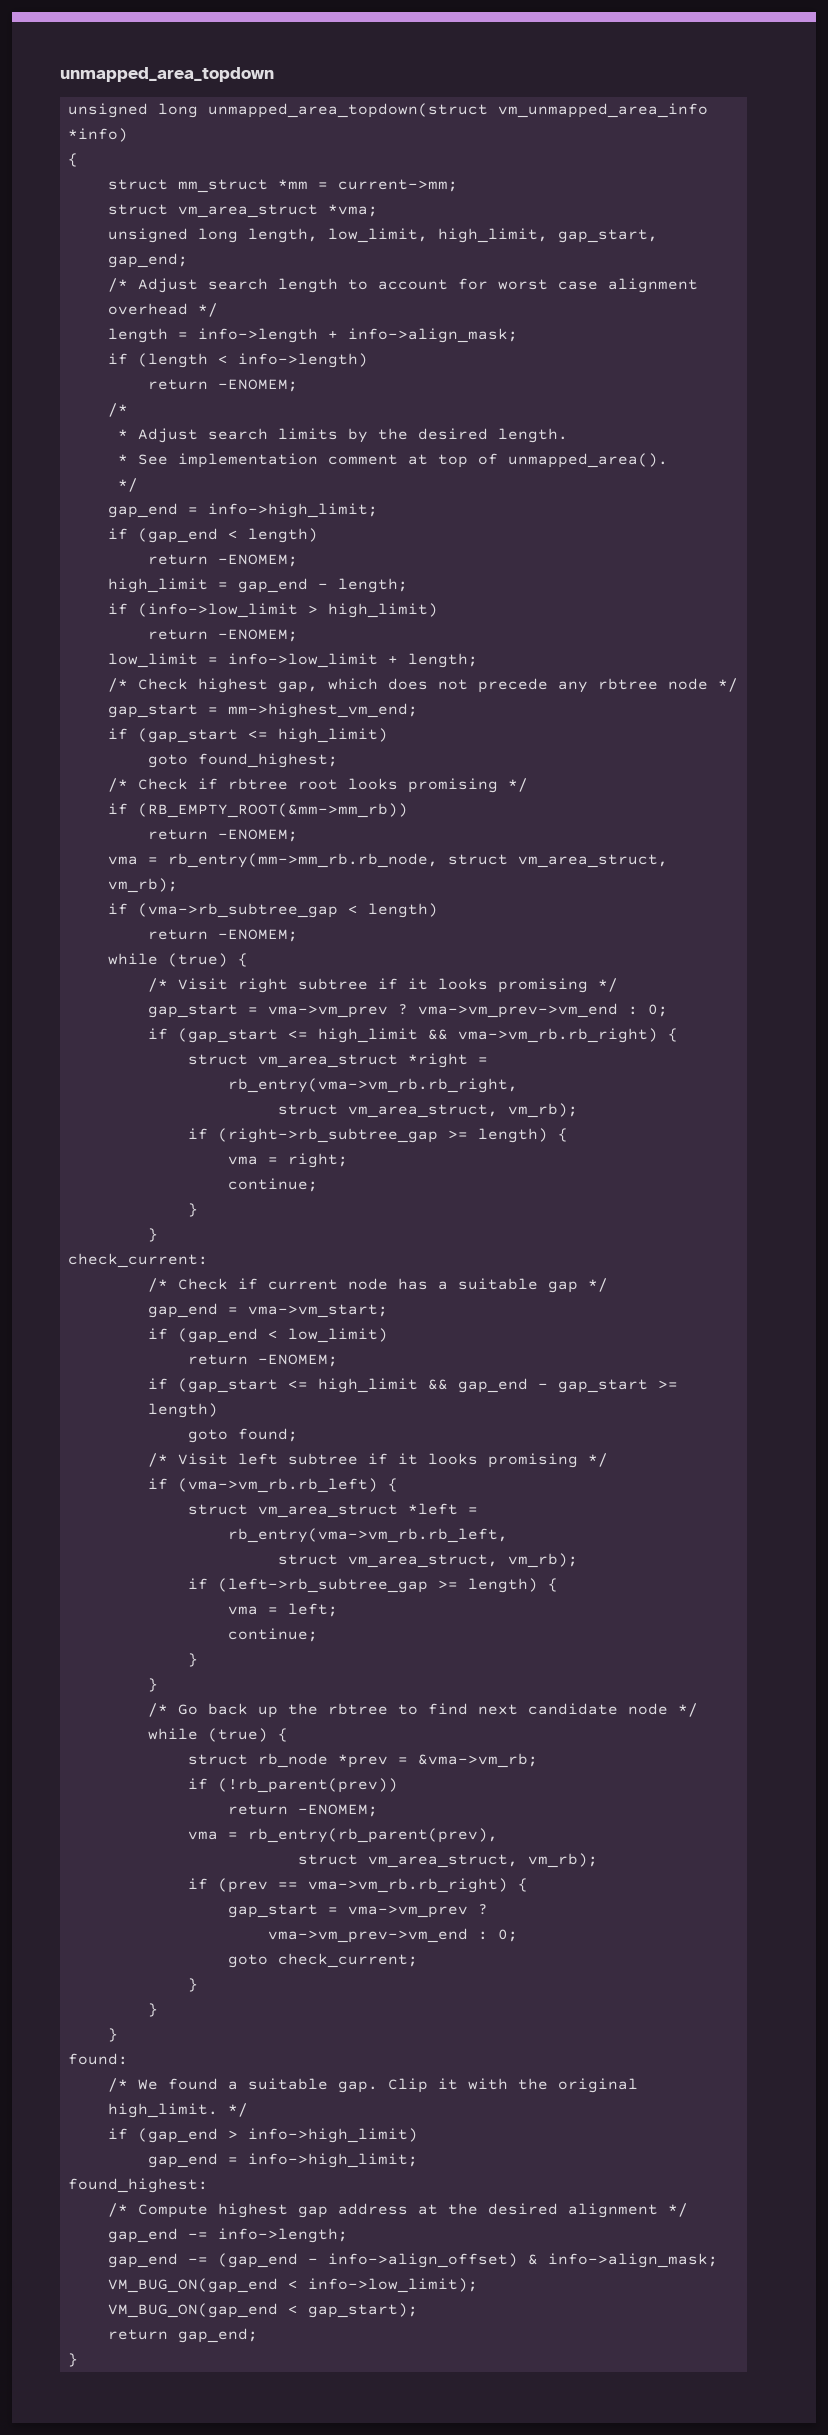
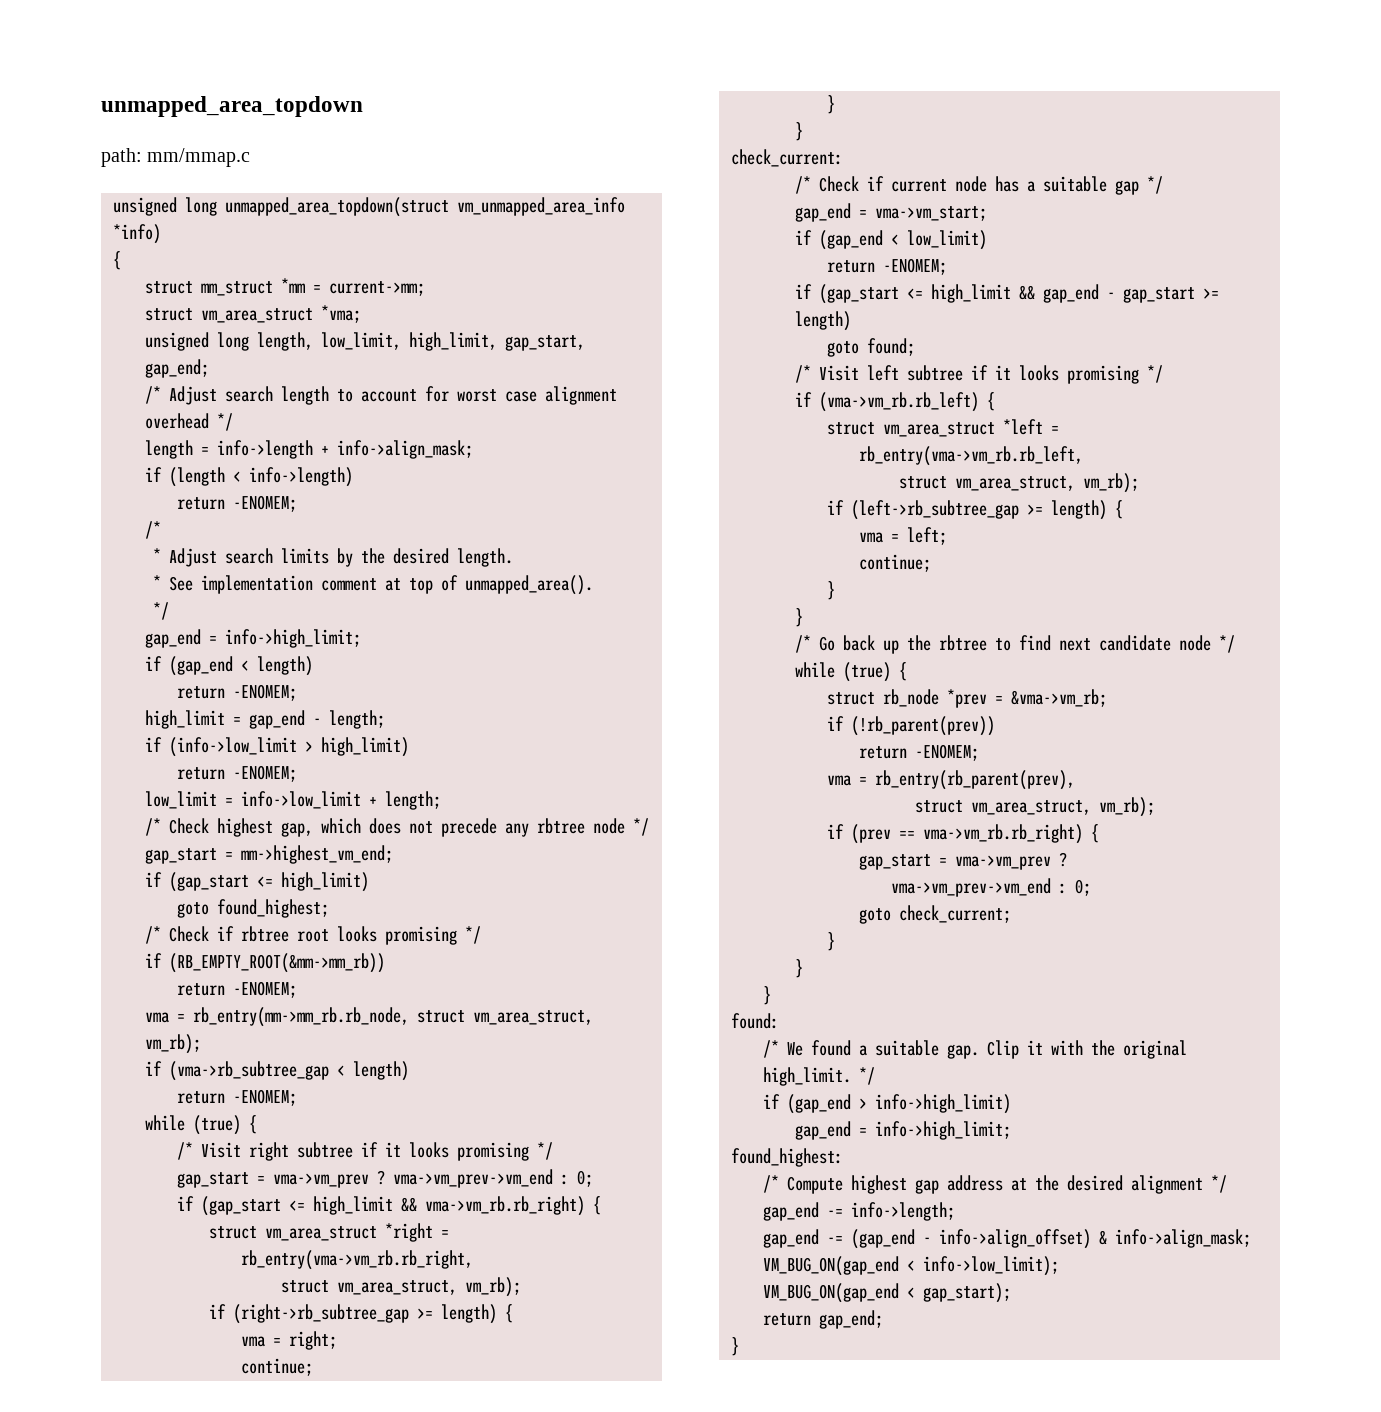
+ path: mm/mmap.c

